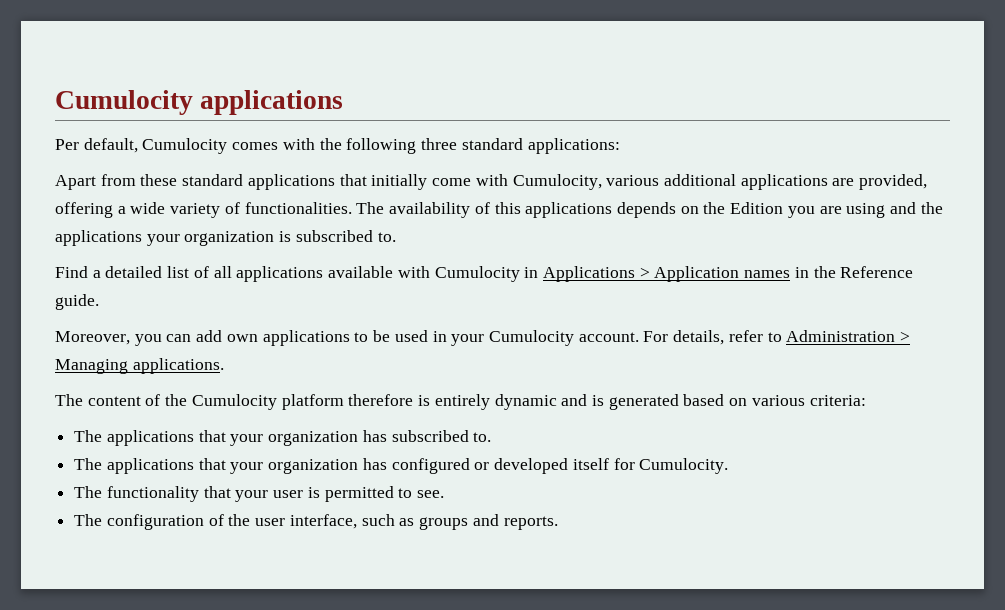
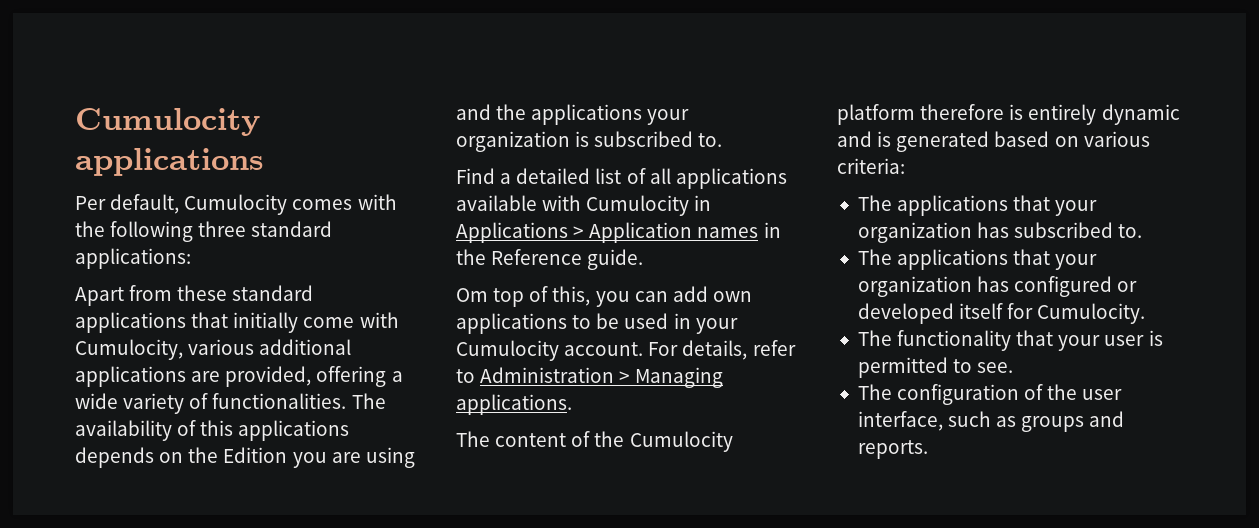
- Moreover, you can add own applications to be used in your Cumulocity account.
+ Om top of this, you can add own applications to be used in your Cumulocity account.

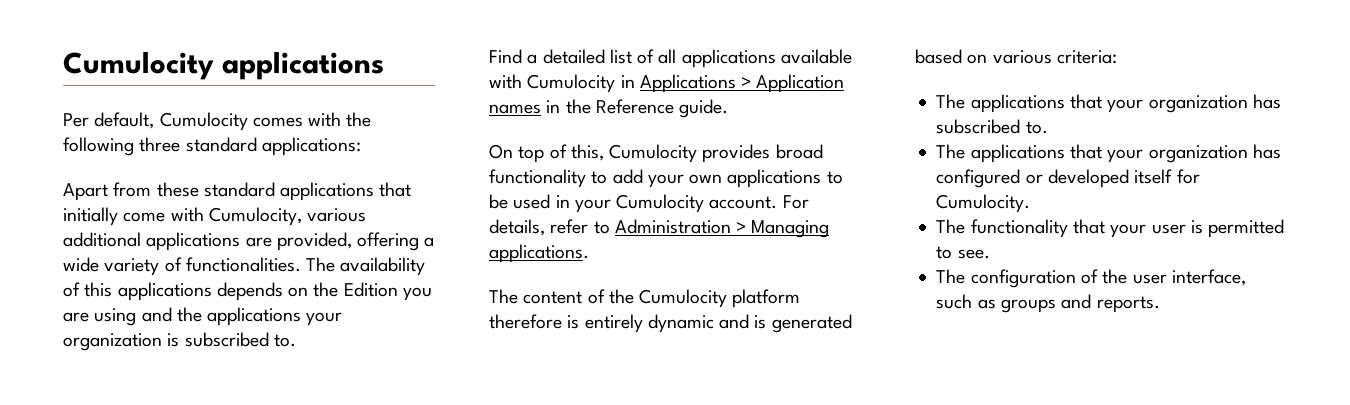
- Om top of this, you can add own applications to be used in your Cumulocity account.
+ On top of this, Cumulocity provides broad functionality to add your own applications to be used in your Cumulocity account.

